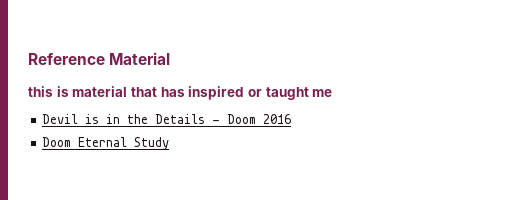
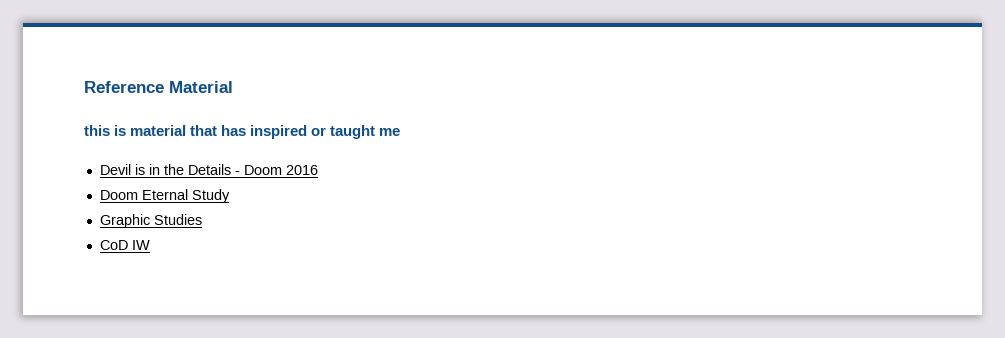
+ Graphic Studies
+ CoD IW

